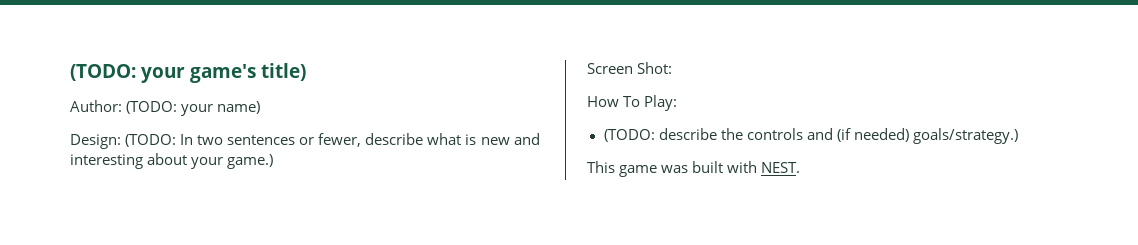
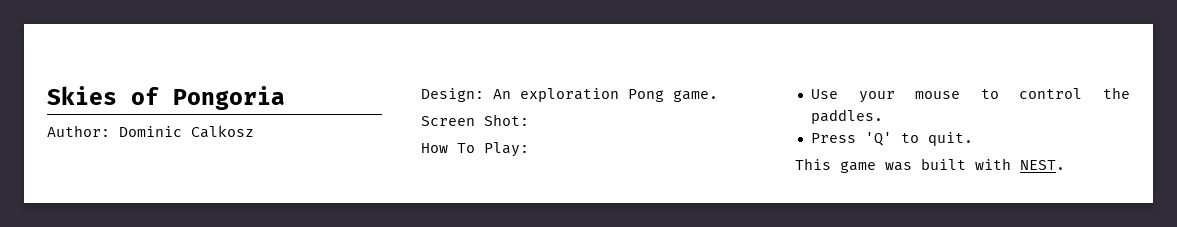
- (TODO: your game's title)
- Author: (TODO: your name)
- Design: (TODO: In two sentences or fewer, describe what is new and interesting about your game.)
+ Skies of Pongoria
+ Author: Dominic Calkosz
+ Design: An exploration Pong game.
- (TODO: describe the controls and (if needed) goals/strategy.)
+ Use your mouse to control the paddles.
+ Press 'Q' to quit.

